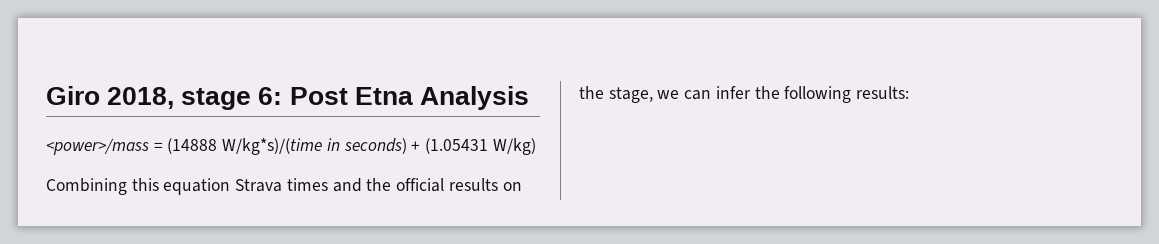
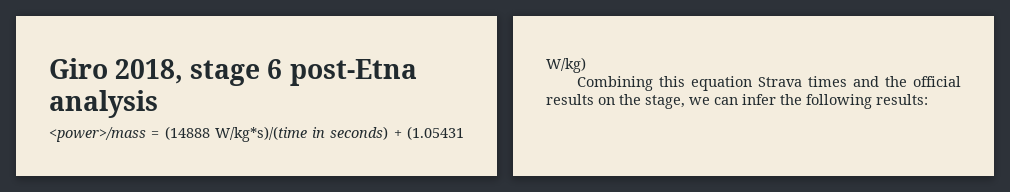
- Giro 2018, stage 6: Post Etna Analysis
+ Giro 2018, stage 6 post-Etna analysis

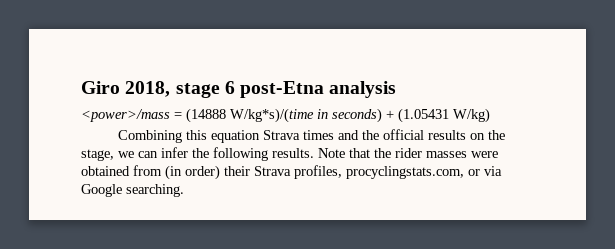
- Combining this equation Strava times and the official results on the stage, we can infer the following results:
+ Combining this equation Strava times and the official results on the stage, we can infer the following results. Note that the rider masses were obtained from (in order) their Strava profiles, procyclingstats.com, or via Google searching.

